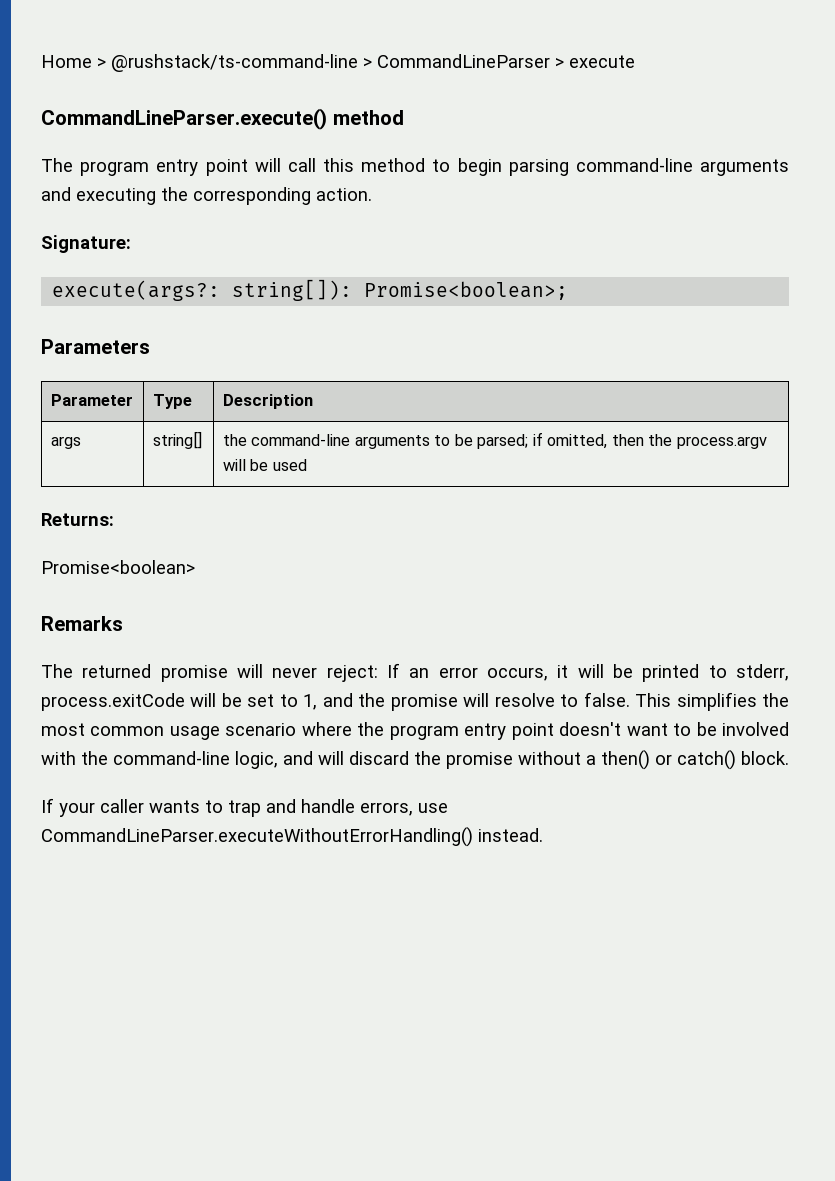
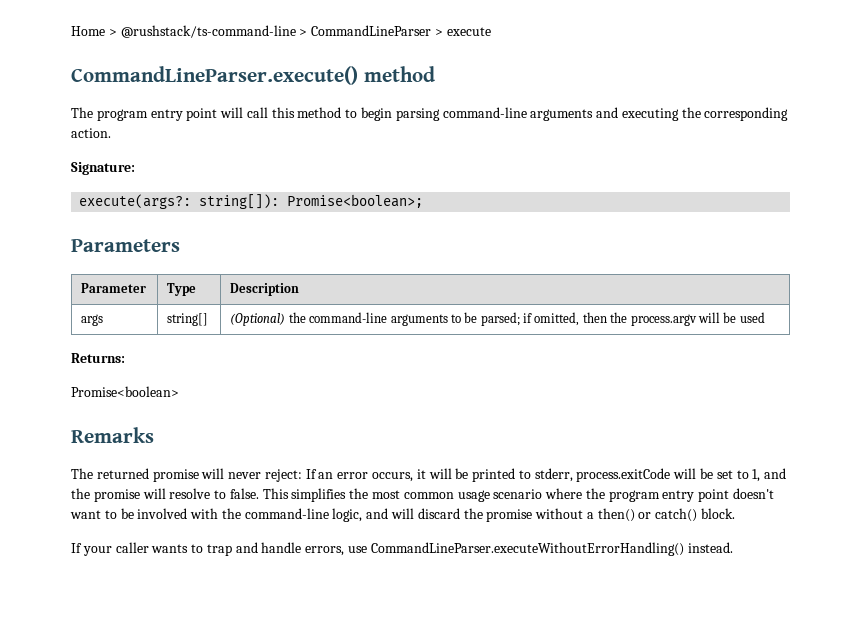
- args | string[] | the command-line arguments to be parsed; if omitted, then the process.argv will be used
+ args | string[] | (Optional) the command-line arguments to be parsed; if omitted, then the process.argv will be used

